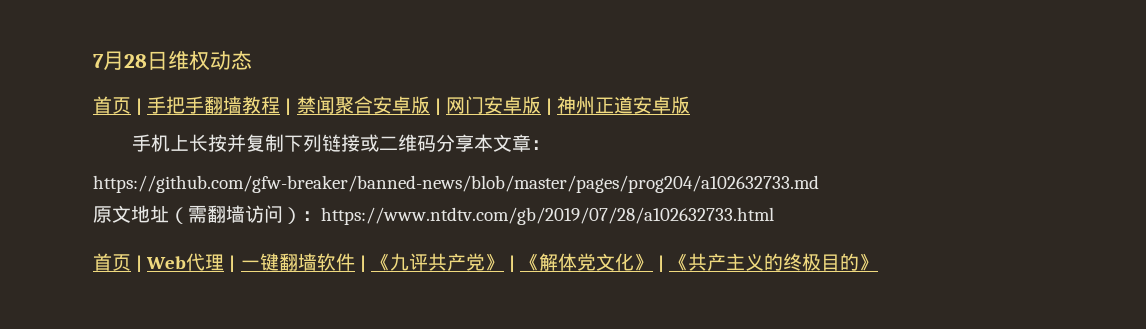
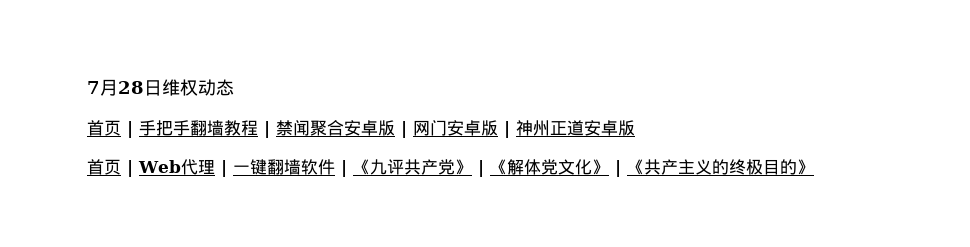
- 手机上长按并复制下列链接或二维码分享本文章：
- https://github.com/gfw-breaker/banned-news/blob/master/pages/prog204/a102632733.md
- 原文地址（需翻墙访问）：https://www.ntdtv.com/gb/2019/07/28/a102632733.html

